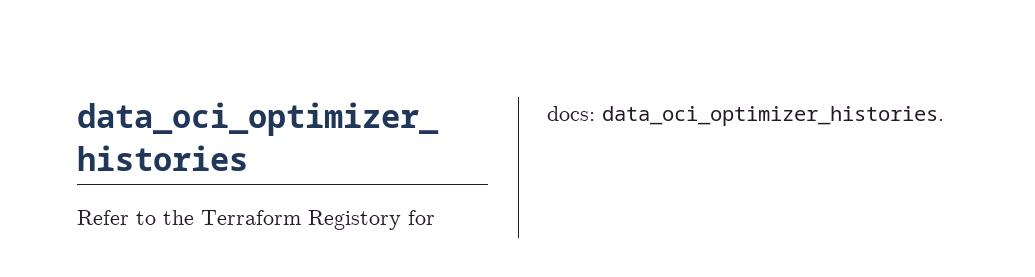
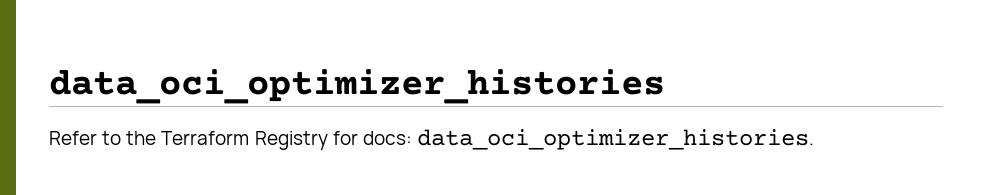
- Refer to the Terraform Registory for docs: data_oci_optimizer_histories.
+ Refer to the Terraform Registry for docs: data_oci_optimizer_histories.

